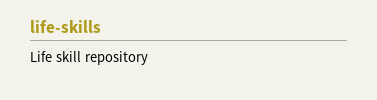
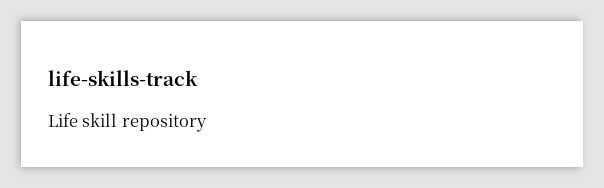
- life-skills
+ life-skills-track

